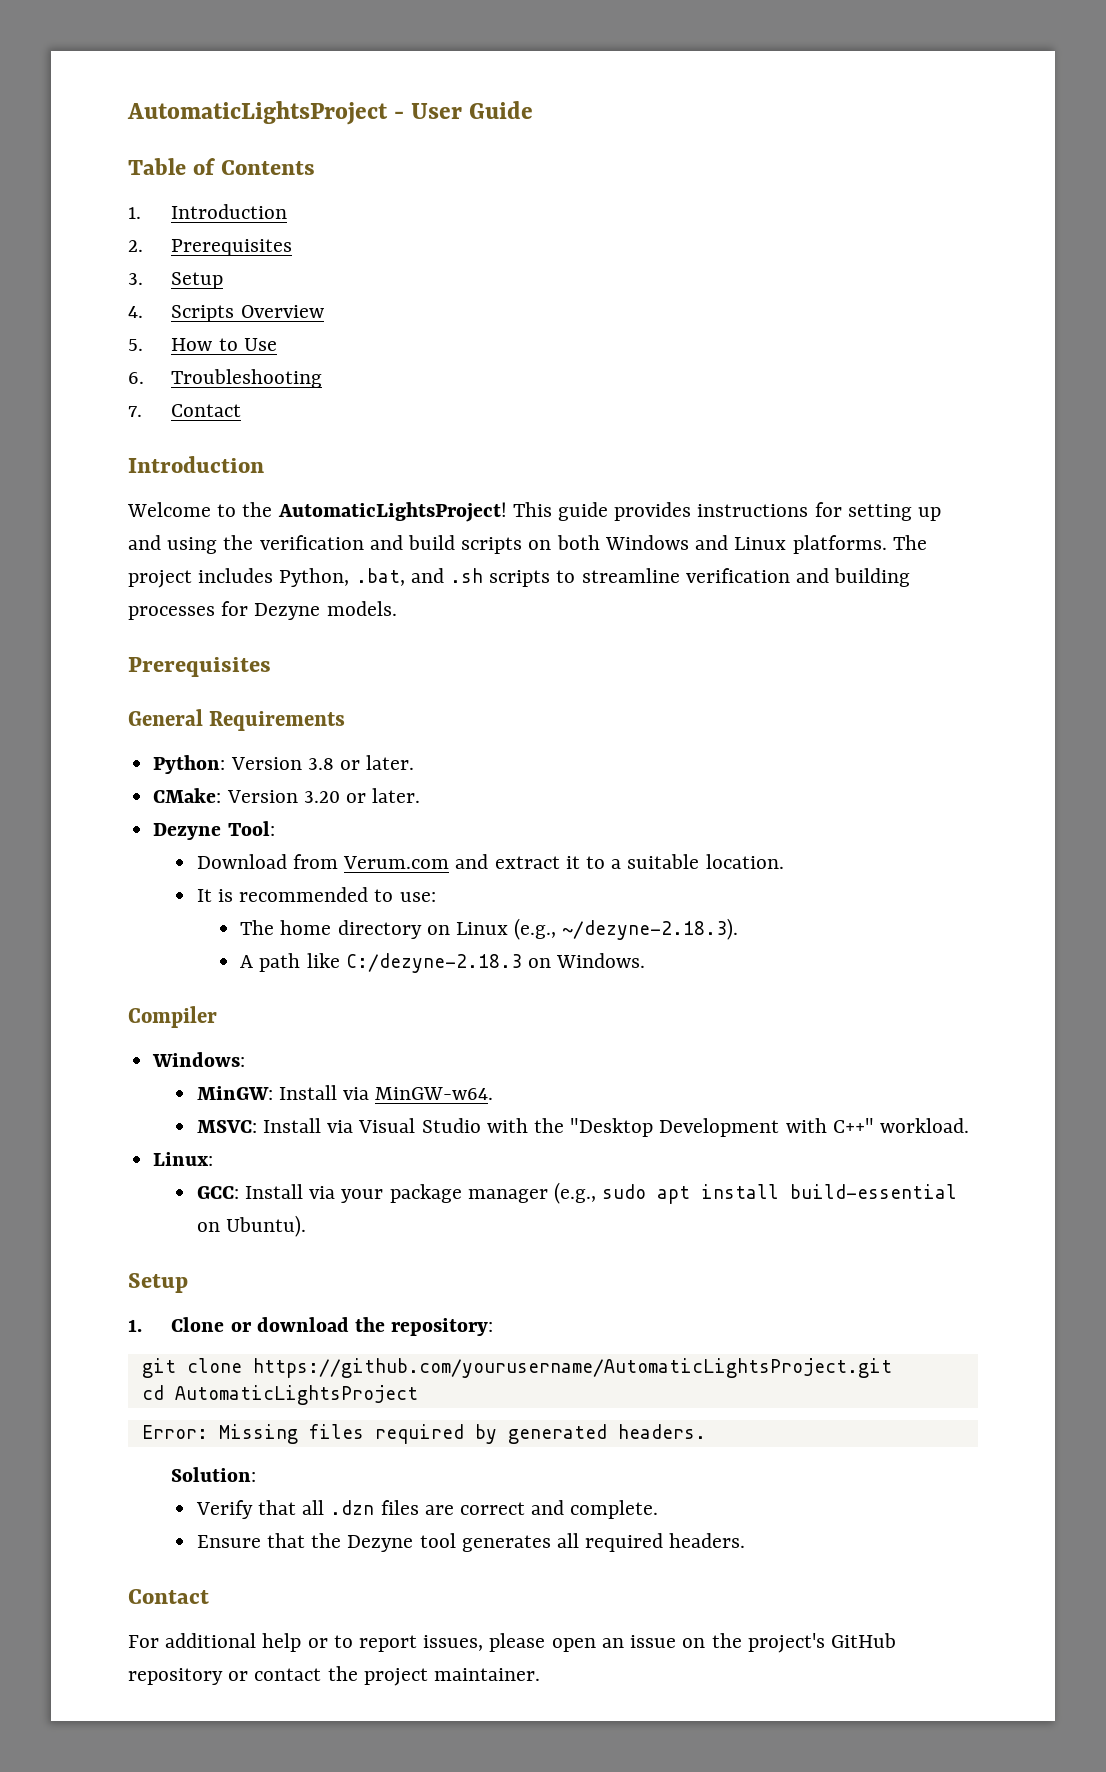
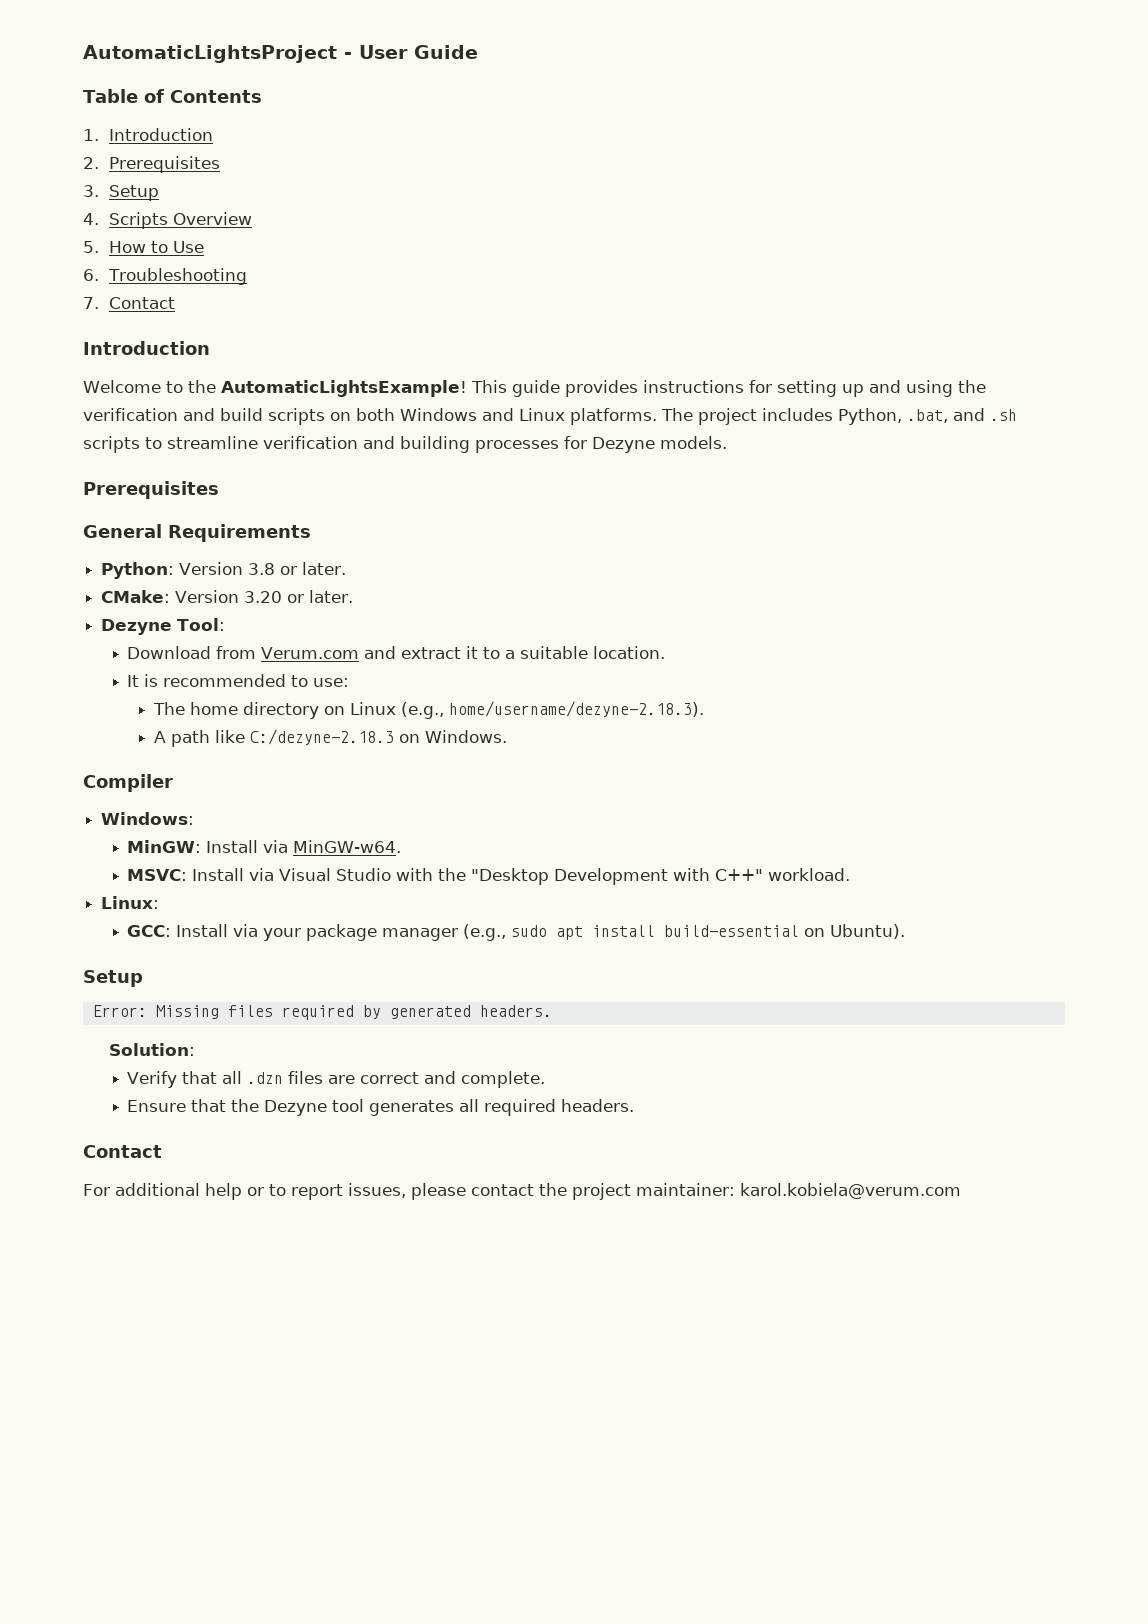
- Welcome to the AutomaticLightsProject!
+ Welcome to the AutomaticLightsExample!
- The home directory on Linux (e.g., ~/dezyne-2.18.3).
+ The home directory on Linux (e.g., home/username/dezyne-2.18.3).
- 1. Clone or download the repository:
- git clone https://github.com/yourusername/AutomaticLightsProject.git
- cd AutomaticLightsProject
- For additional help or to report issues, please open an issue on the project's GitHub repository or contact the project maintainer.
+ For additional help or to report issues, please contact the project maintainer: karol.kobiela@verum.com

